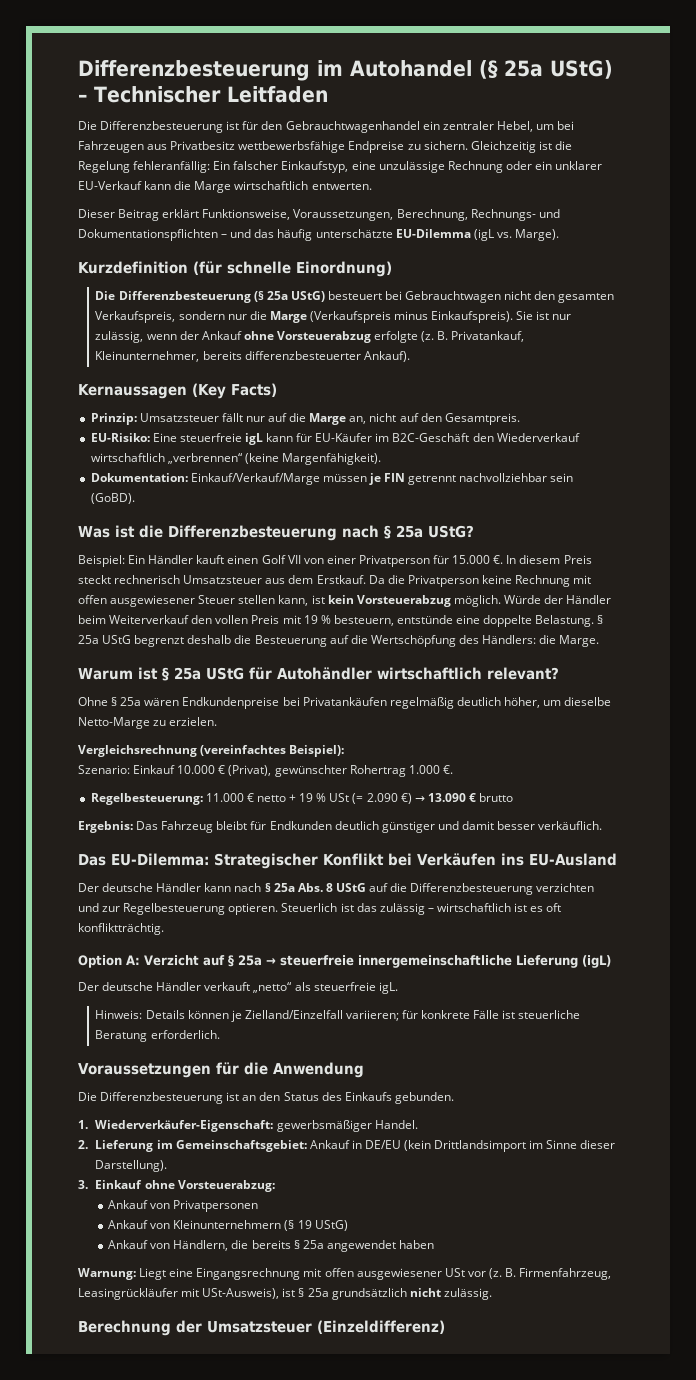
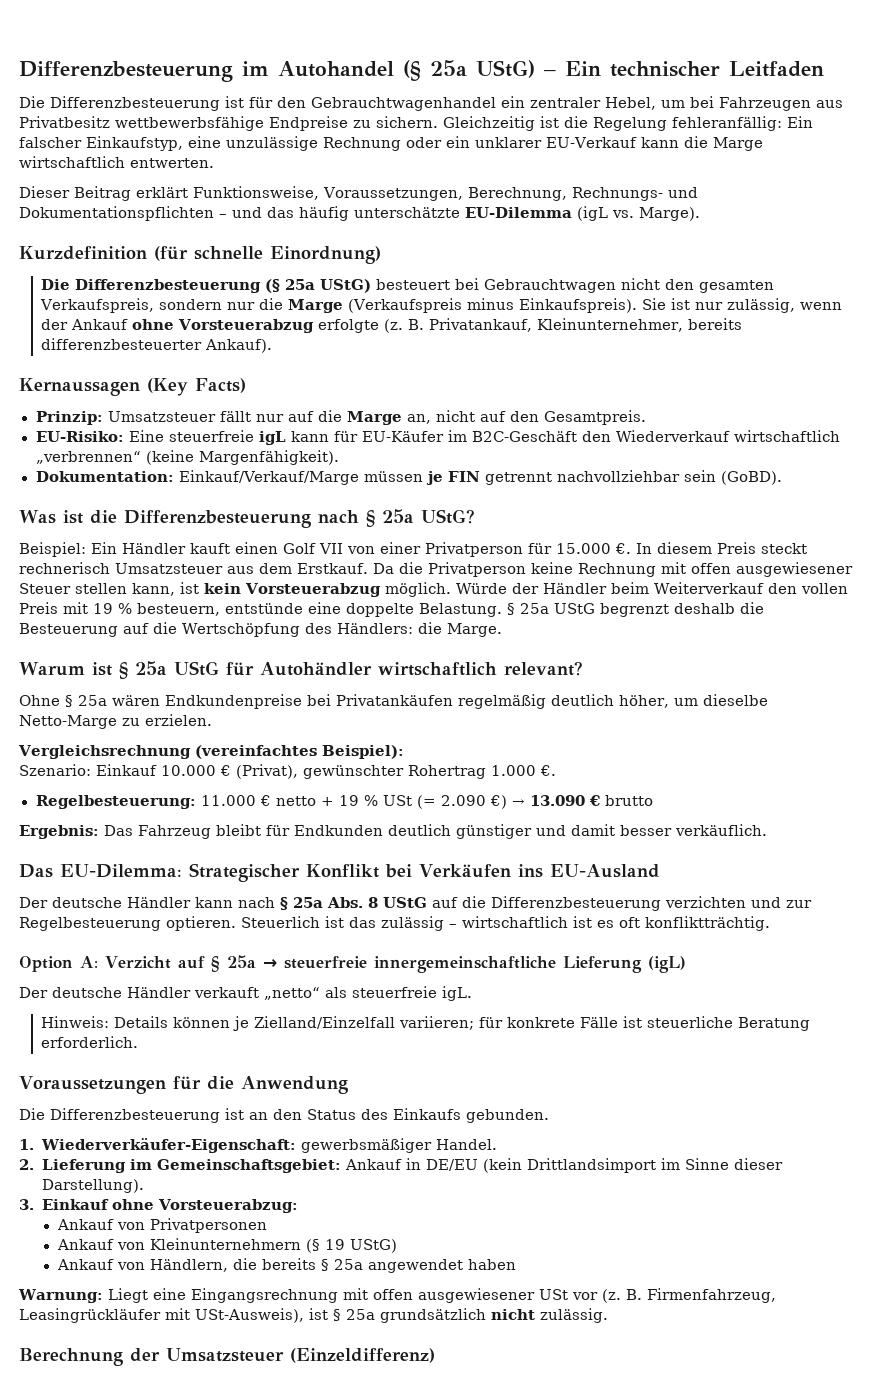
- Differenzbesteuerung im Autohandel (§ 25a UStG) – Technischer Leitfaden
+ Differenzbesteuerung im Autohandel (§ 25a UStG) – Ein technischer Leitfaden

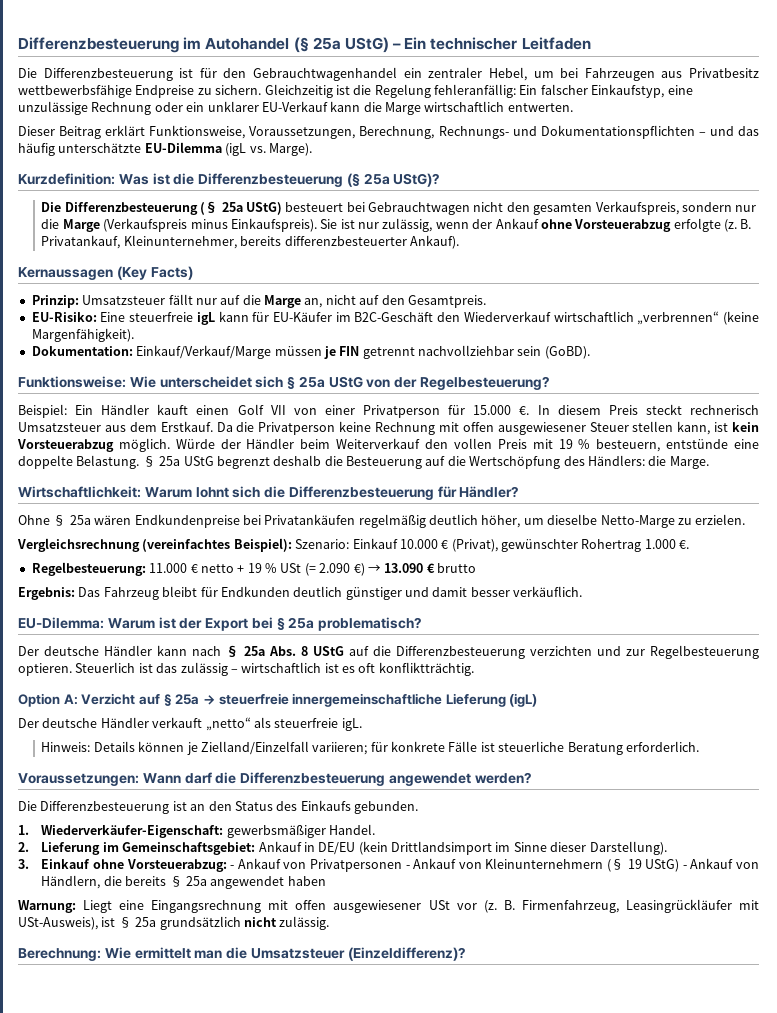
- Kurzdefinition (für schnelle Einordnung)
+ Kurzdefinition: Was ist die Differenzbesteuerung (§ 25a UStG)?
- Was ist die Differenzbesteuerung nach § 25a UStG?
+ Funktionsweise: Wie unterscheidet sich § 25a UStG von der Regelbesteuerung?
- Warum ist § 25a UStG für Autohändler wirtschaftlich relevant?
+ Wirtschaftlichkeit: Warum lohnt sich die Differenzbesteuerung für Händler?
- Vergleichsrechnung (vereinfachtes Beispiel):
- Szenario: Einkauf 10.000 € (Privat), gewünschter Rohertrag 1.000 €.
+ Vergleichsrechnung (vereinfachtes Beispiel): Szenario: Einkauf 10.000 € (Privat), gewünschter Rohertrag 1.000 €.
- Das EU-Dilemma: Strategischer Konflikt bei Verkäufen ins EU-Ausland
+ EU-Dilemma: Warum ist der Export bei § 25a problematisch?
- Voraussetzungen für die Anwendung
+ Voraussetzungen: Wann darf die Differenzbesteuerung angewendet werden?
- 3. Einkauf ohne Vorsteuerabzug:
- Ankauf von Privatpersonen
- Ankauf von Kleinunternehmern (§ 19 UStG)
- Ankauf von Händlern, die bereits § 25a angewendet haben
+ 3. Einkauf ohne Vorsteuerabzug: - Ankauf von Privatpersonen - Ankauf von Kleinunternehmern (§ 19 UStG) - Ankauf von Händlern, die bereits § 25a angewendet haben
- Berechnung der Umsatzsteuer (Einzeldifferenz)
+ Berechnung: Wie ermittelt man die Umsatzsteuer (Einzeldifferenz)?

